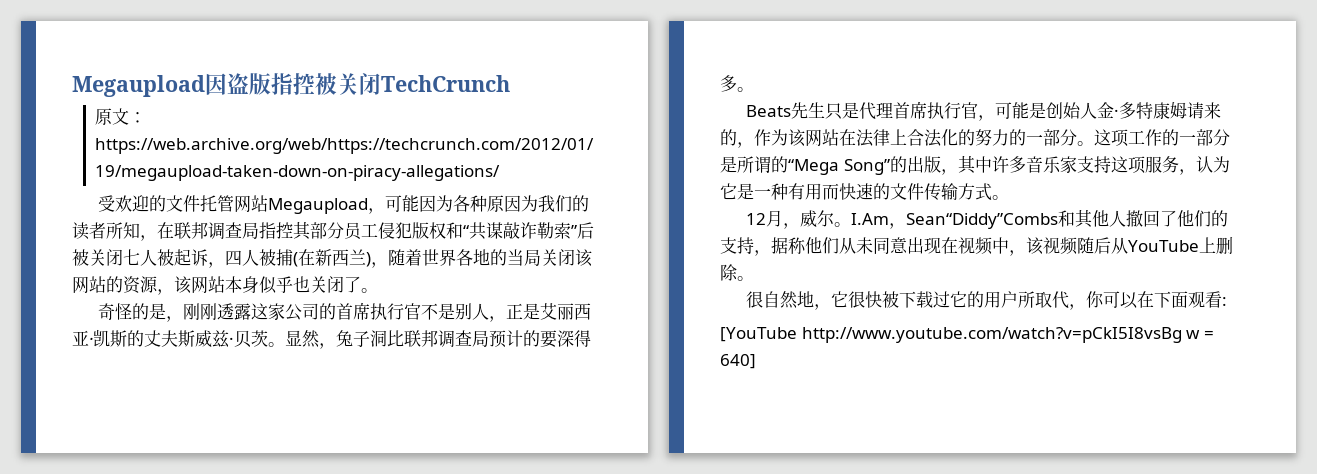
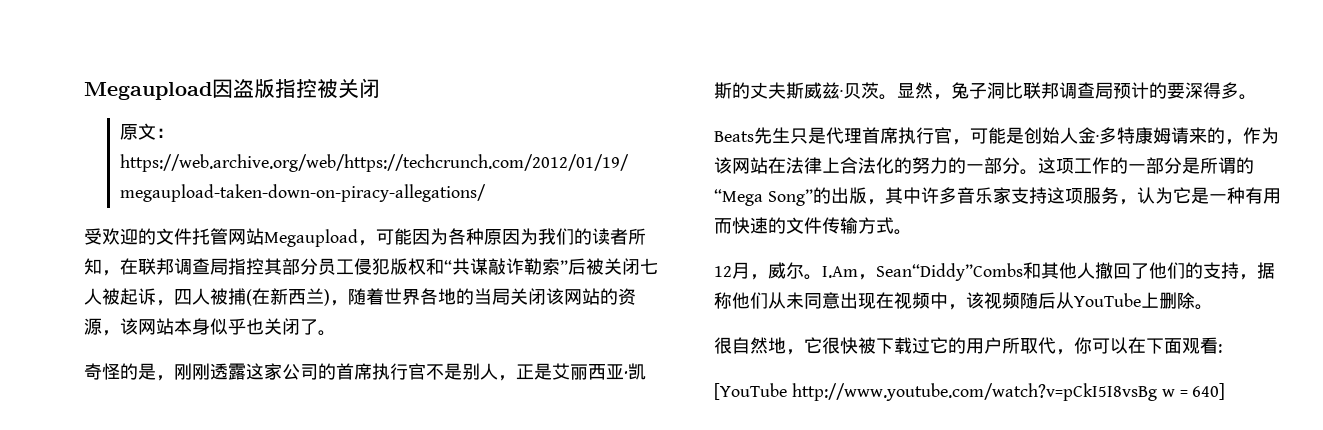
- Megaupload因盗版指控被关闭TechCrunch
+ Megaupload因盗版指控被关闭

